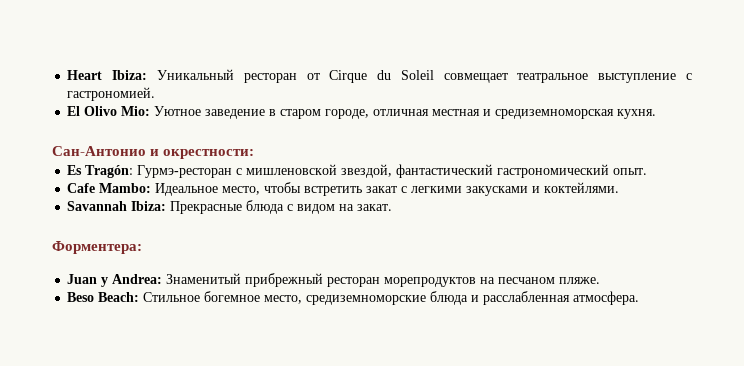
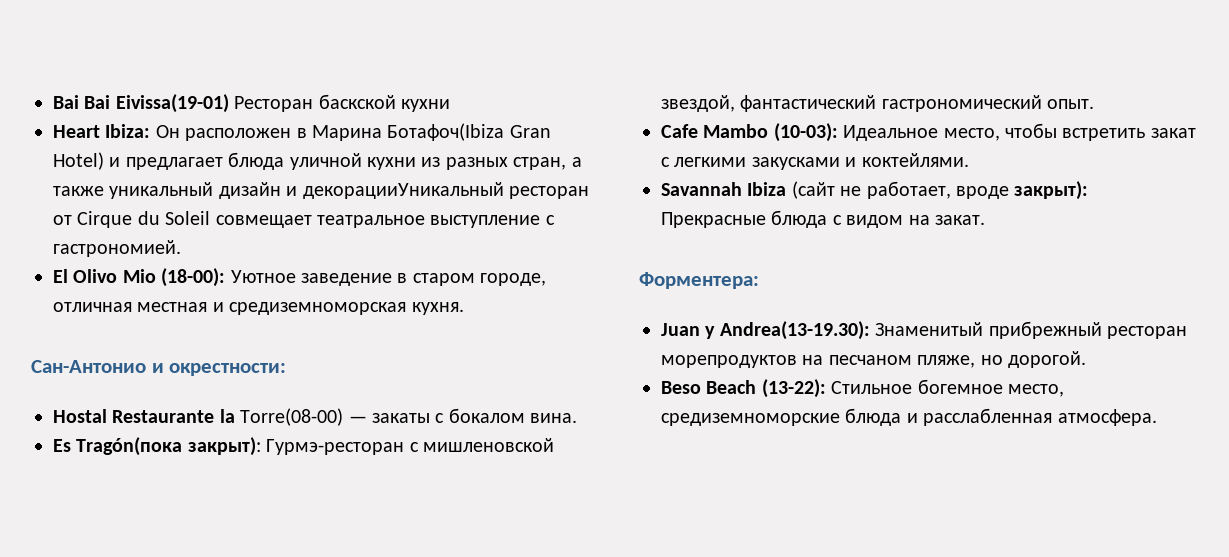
- Heart Ibiza: Уникальный ресторан от Cirque du Soleil совмещает театральное выступление с гастрономией.
+ Bai Bai Eivissa(19-01) Ресторан баскской кухни
+ Heart Ibiza: Он расположен в Марина Ботафоч(Ibiza Gran Hotel) и предлагает блюда уличной кухни из разных стран, а также уникальный дизайн и декорацииУникальный ресторан от Cirque du Soleil совмещает театральное выступление с гастрономией.
- El Olivo Mio: Уютное заведение в старом городе, отличная местная и средиземноморская кухня.
+ El Olivo Mio (18-00): Уютное заведение в старом городе, отличная местная и средиземноморская кухня.
+ Hostal Restaurante la Torre(08-00) — закаты с бокалом вина.
- Es Tragón: Гурмэ-ресторан с мишленовской звездой, фантастический гастрономический опыт.
+ Es Tragón(пока закрыт): Гурмэ-ресторан с мишленовской звездой, фантастический гастрономический опыт.
- Cafe Mambo: Идеальное место, чтобы встретить закат с легкими закусками и коктейлями.
+ Cafe Mambo (10-03): Идеальное место, чтобы встретить закат с легкими закусками и коктейлями.
- Savannah Ibiza: Прекрасные блюда с видом на закат.
+ Savannah Ibiza (сайт не работает, вроде закрыт): Прекрасные блюда с видом на закат.
- Juan y Andrea: Знаменитый прибрежный ресторан морепродуктов на песчаном пляже.
+ Juan y Andrea(13-19.30): Знаменитый прибрежный ресторан морепродуктов на песчаном пляже, но дорогой.
- Beso Beach: Стильное богемное место, средиземноморские блюда и расслабленная атмосфера.
+ Beso Beach (13-22): Стильное богемное место, средиземноморские блюда и расслабленная атмосфера.

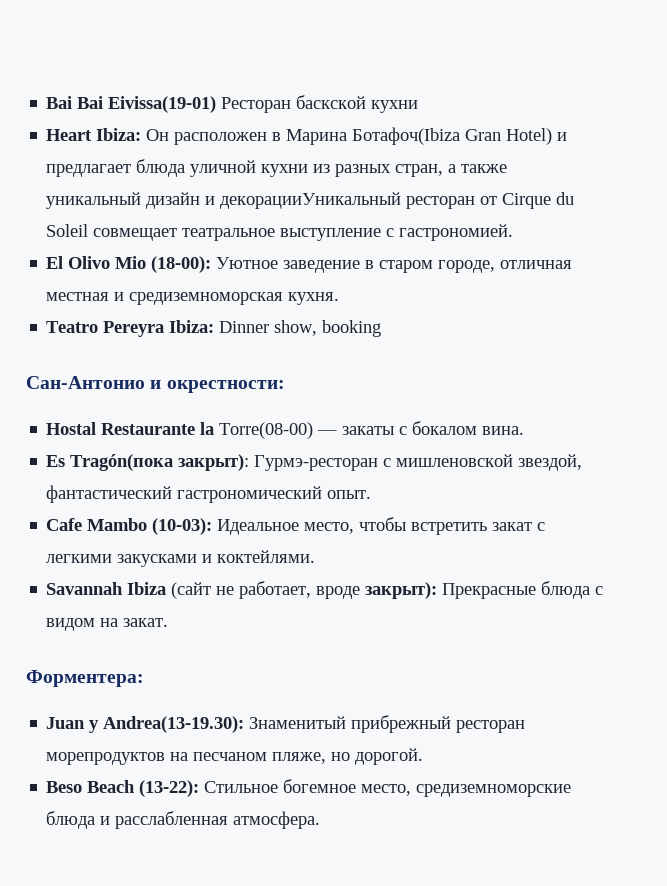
+ Teatro Pereyra Ibiza: Dinner show, booking

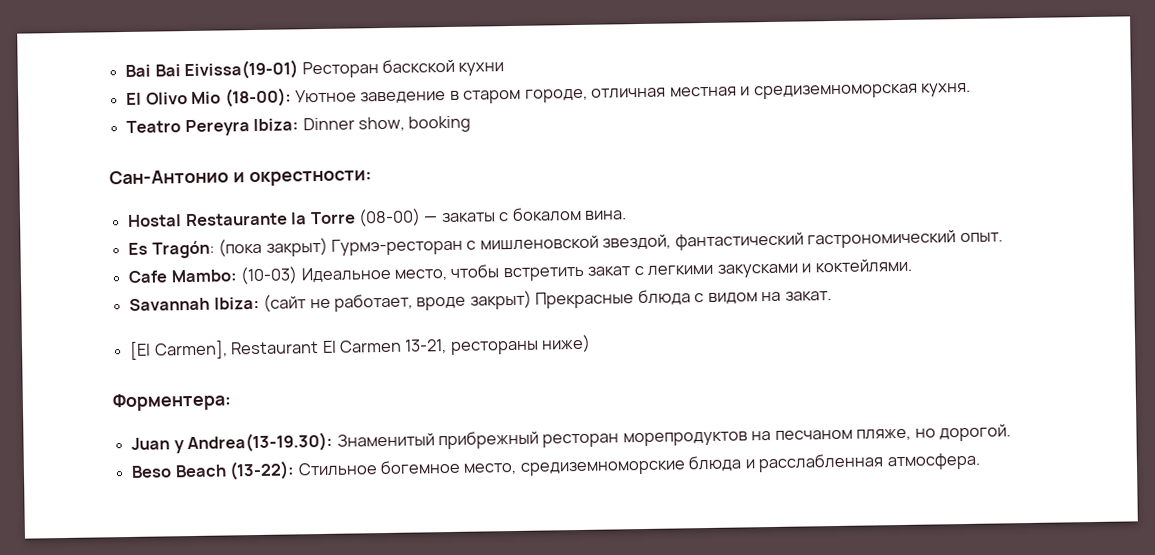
- Heart Ibiza: Он расположен в Марина Ботафоч(Ibiza Gran Hotel) и предлагает блюда уличной кухни из разных стран, а также уникальный дизайн и декорацииУникальный ресторан от Cirque du Soleil совмещает театральное выступление с гастрономией.
- Hostal Restaurante la Torre(08-00) — закаты с бокалом вина.
+ Hostal Restaurante la Torre (08-00) — закаты с бокалом вина.
- Es Tragón(пока закрыт): Гурмэ-ресторан с мишленовской звездой, фантастический гастрономический опыт.
+ Es Tragón: (пока закрыт) Гурмэ-ресторан с мишленовской звездой, фантастический гастрономический опыт.
- Cafe Mambo (10-03): Идеальное место, чтобы встретить закат с легкими закусками и коктейлями.
+ Cafe Mambo: (10-03) Идеальное место, чтобы встретить закат с легкими закусками и коктейлями.
- Savannah Ibiza (сайт не работает, вроде закрыт): Прекрасные блюда с видом на закат.
+ Savannah Ibiza: (сайт не работает, вроде закрыт) Прекрасные блюда с видом на закат.
+ [El Carmen], Restaurant El Carmen 13-21, рестораны ниже)

